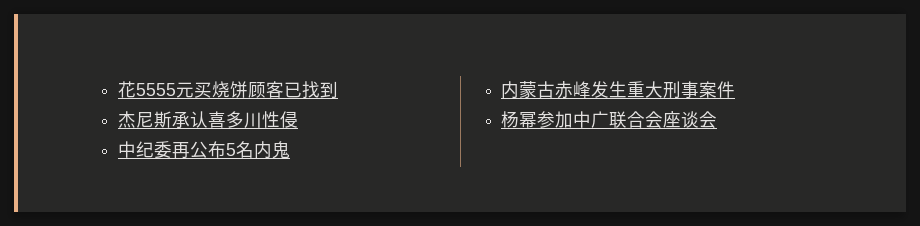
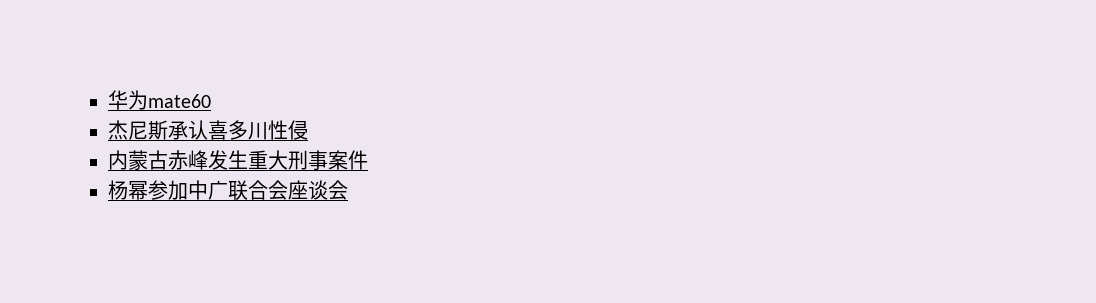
- 花5555元买烧饼顾客已找到
+ 华为mate60
- 中纪委再公布5名内鬼

